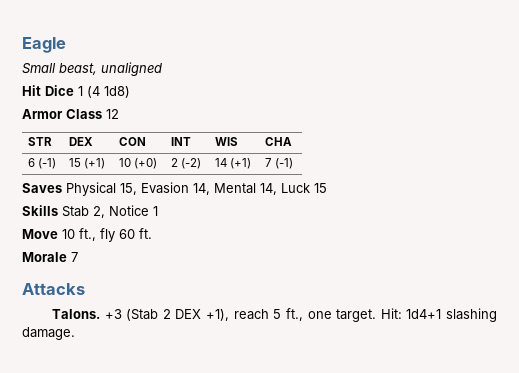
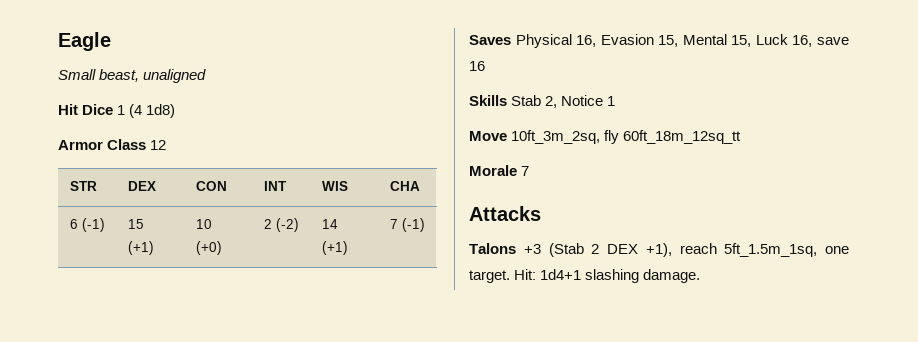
- Saves Physical 15, Evasion 14, Mental 14, Luck 15
+ Saves Physical 16, Evasion 15, Mental 15, Luck 16, save 16
- Move 10 ft., fly 60 ft.
+ Move 10ft_3m_2sq, fly 60ft_18m_12sq_tt
- Talons. +3 (Stab 2 DEX +1), reach 5 ft., one target.
+ Talons +3 (Stab 2 DEX +1), reach 5ft_1.5m_1sq, one target.

